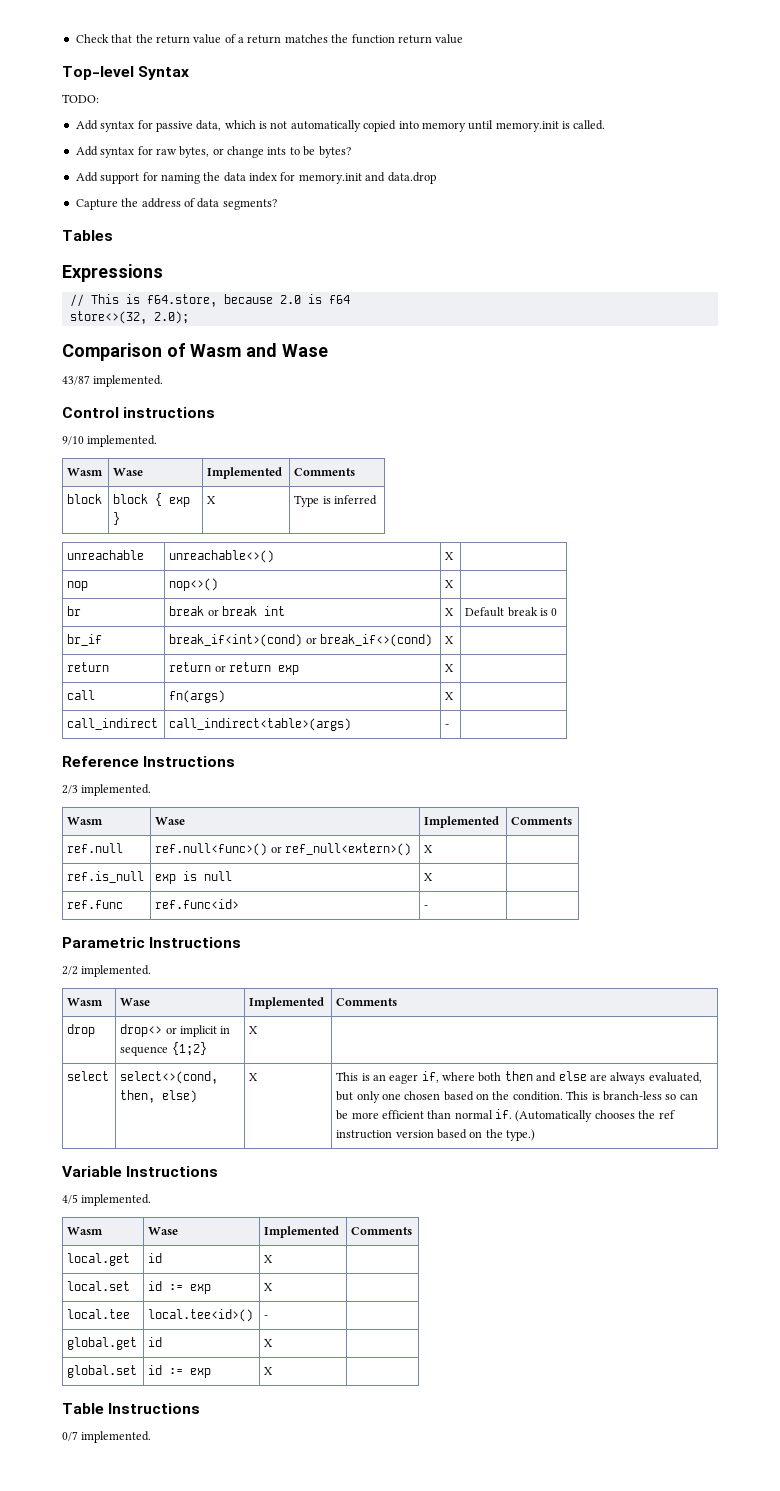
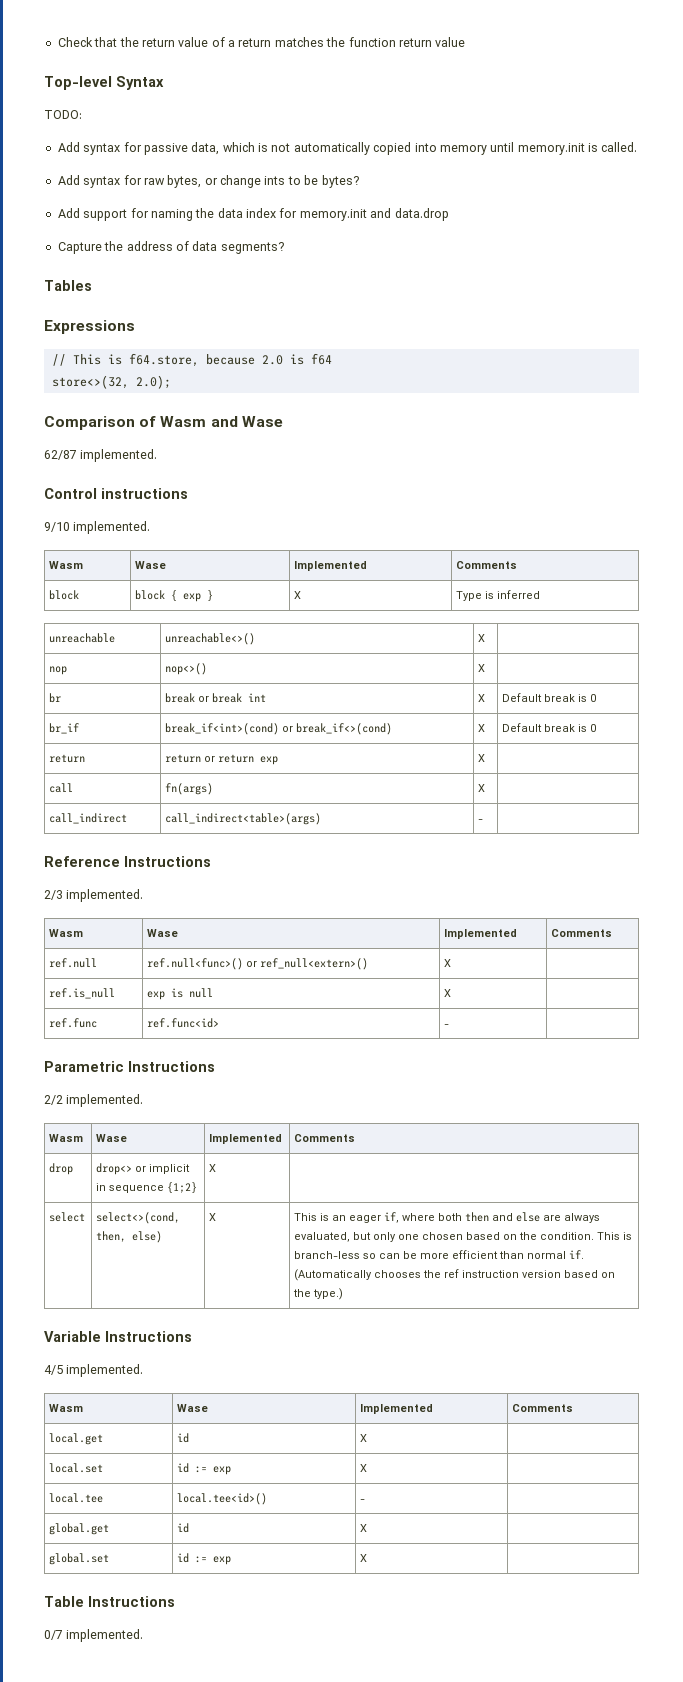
- 43/87 implemented.
+ 62/87 implemented.
- br_if | break_if<int>(cond) or break_if<>(cond) | X |
+ br_if | break_if<int>(cond) or break_if<>(cond) | X | Default break is 0

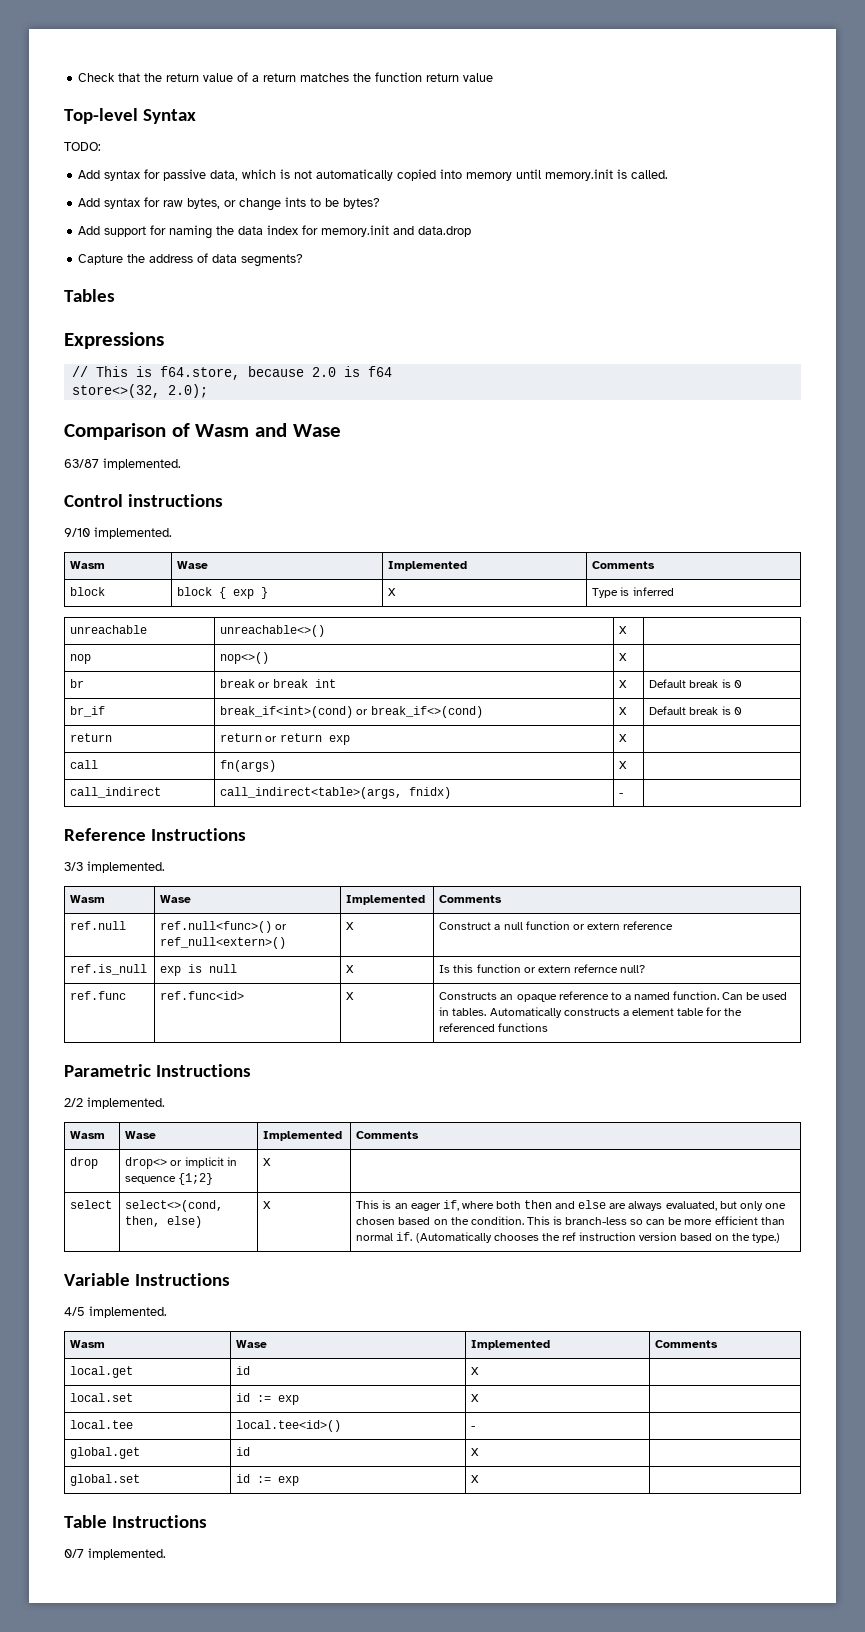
- 62/87 implemented.
+ 63/87 implemented.
- call_indirect | call_indirect<table>(args) | - |
+ call_indirect | call_indirect<table>(args, fnidx) | - |
- 2/3 implemented.
+ 3/3 implemented.
- ref.null | ref.null<func>() or ref_null<extern>() | X |
+ ref.null | ref.null<func>() or ref_null<extern>() | X | Construct a null function or extern reference
- ref.is_null | exp is null | X |
- ref.func | ref.func<id> | - |
+ ref.is_null | exp is null | X | Is this function or extern refernce null?
+ ref.func | ref.func<id> | X | Constructs an opaque reference to a named function. Can be used in tables. Automatically constructs a element table for the referenced functions

